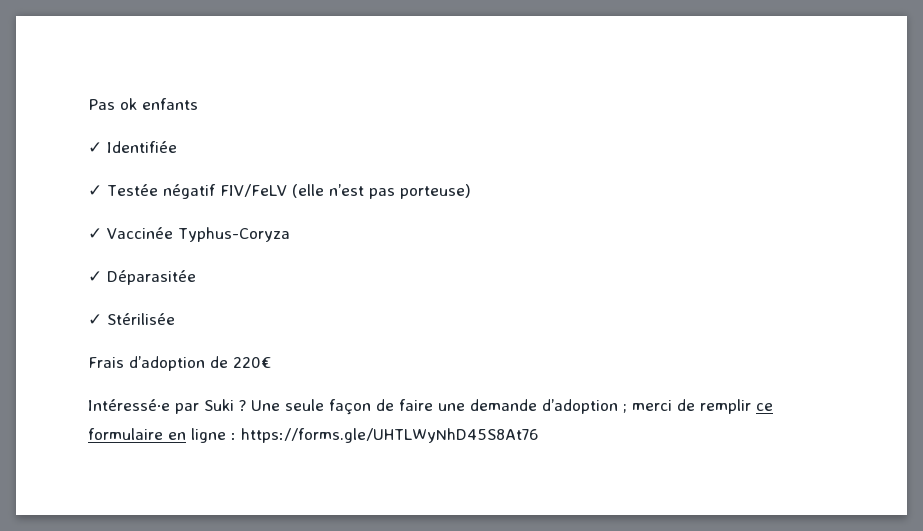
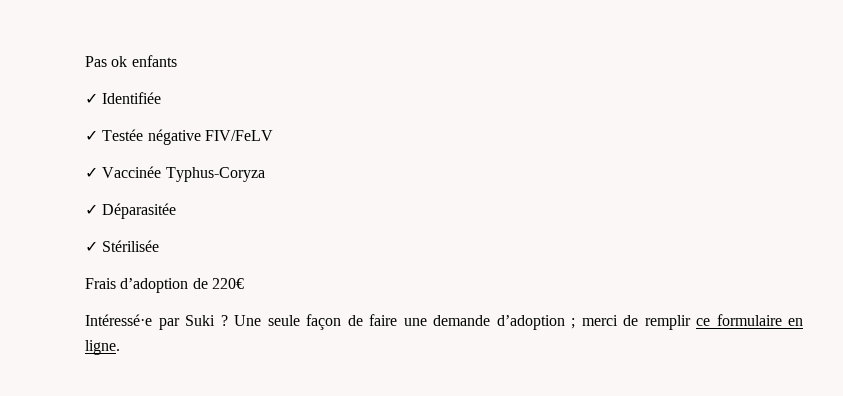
- ✓ Testée négatif FIV/FeLV (elle n’est pas porteuse)
+ ✓ Testée négative FIV/FeLV
- Une seule façon de faire une demande d’adoption ; merci de remplir ce formulaire en ligne : https://forms.gle/UHTLWyNhD45S8At76
+ Une seule façon de faire une demande d’adoption ; merci de remplir ce formulaire en ligne.

